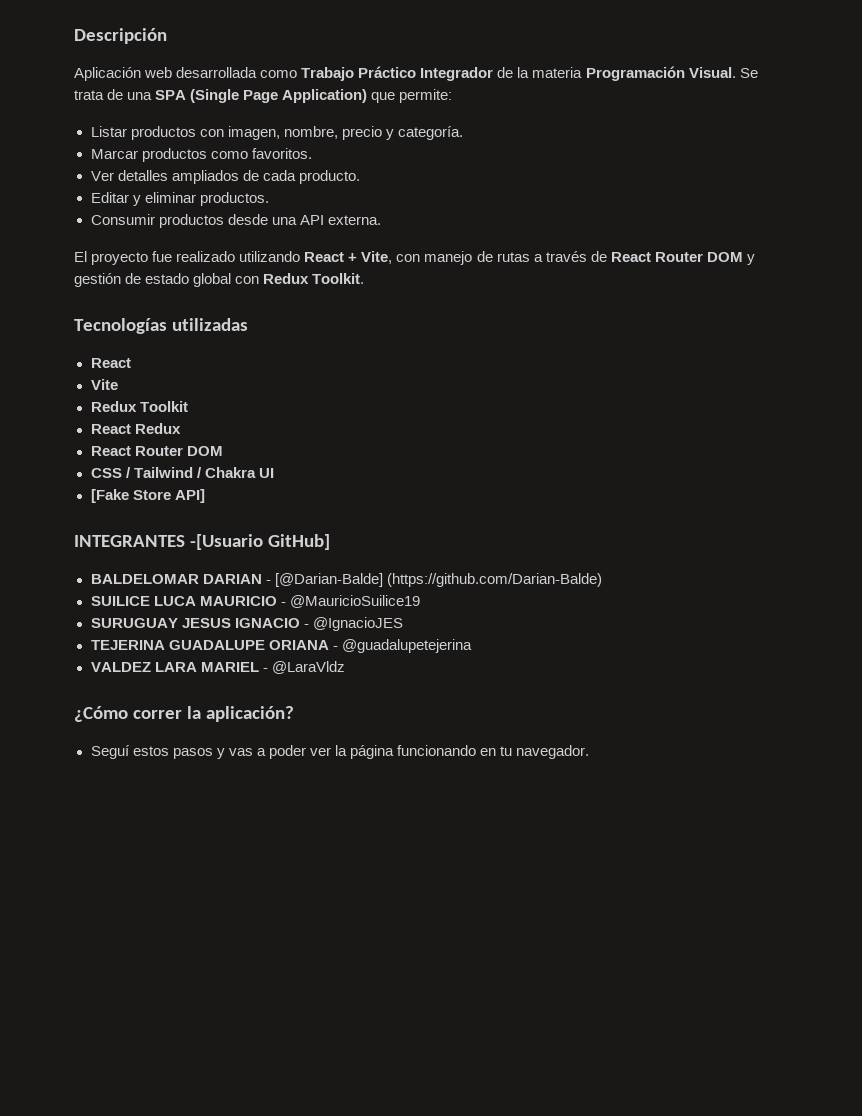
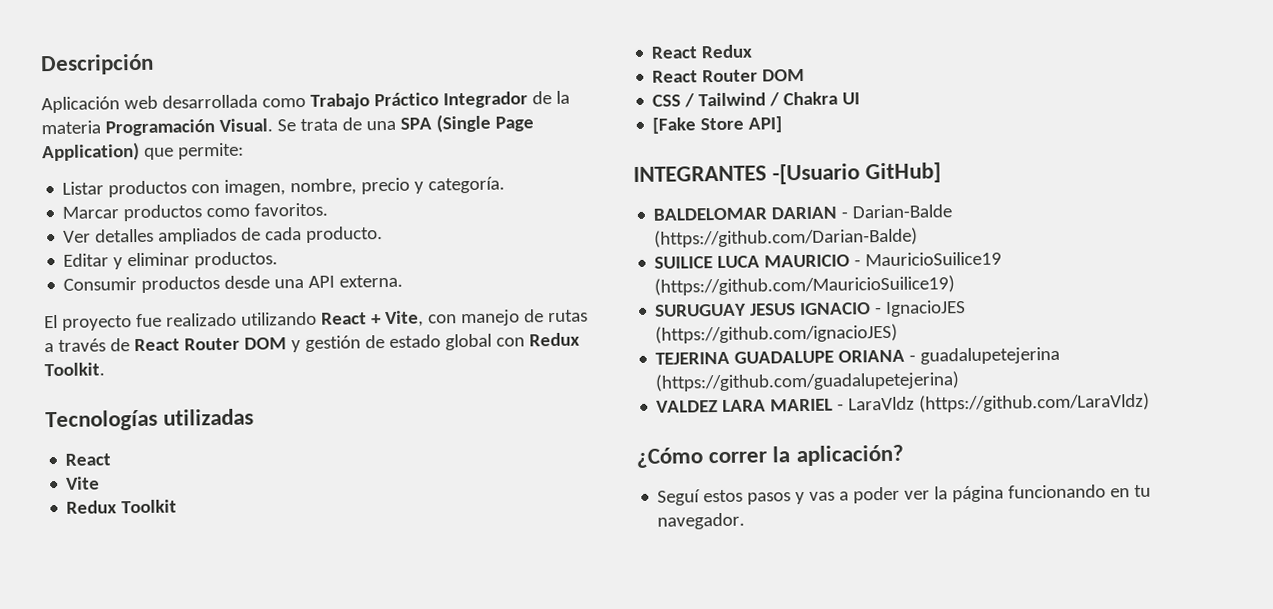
- BALDELOMAR DARIAN - [@Darian-Balde] (https://github.com/Darian-Balde)
+ BALDELOMAR DARIAN - Darian-Balde (https://github.com/Darian-Balde)
- SUILICE LUCA MAURICIO - @MauricioSuilice19
+ SUILICE LUCA MAURICIO - MauricioSuilice19 (https://github.com/MauricioSuilice19)
- SURUGUAY JESUS IGNACIO - @IgnacioJES
+ SURUGUAY JESUS IGNACIO - IgnacioJES (https://github.com/ignacioJES)
- TEJERINA GUADALUPE ORIANA - @guadalupetejerina
+ TEJERINA GUADALUPE ORIANA - guadalupetejerina (https://github.com/guadalupetejerina)
- VALDEZ LARA MARIEL - @LaraVldz
+ VALDEZ LARA MARIEL - LaraVldz (https://github.com/LaraVldz)

